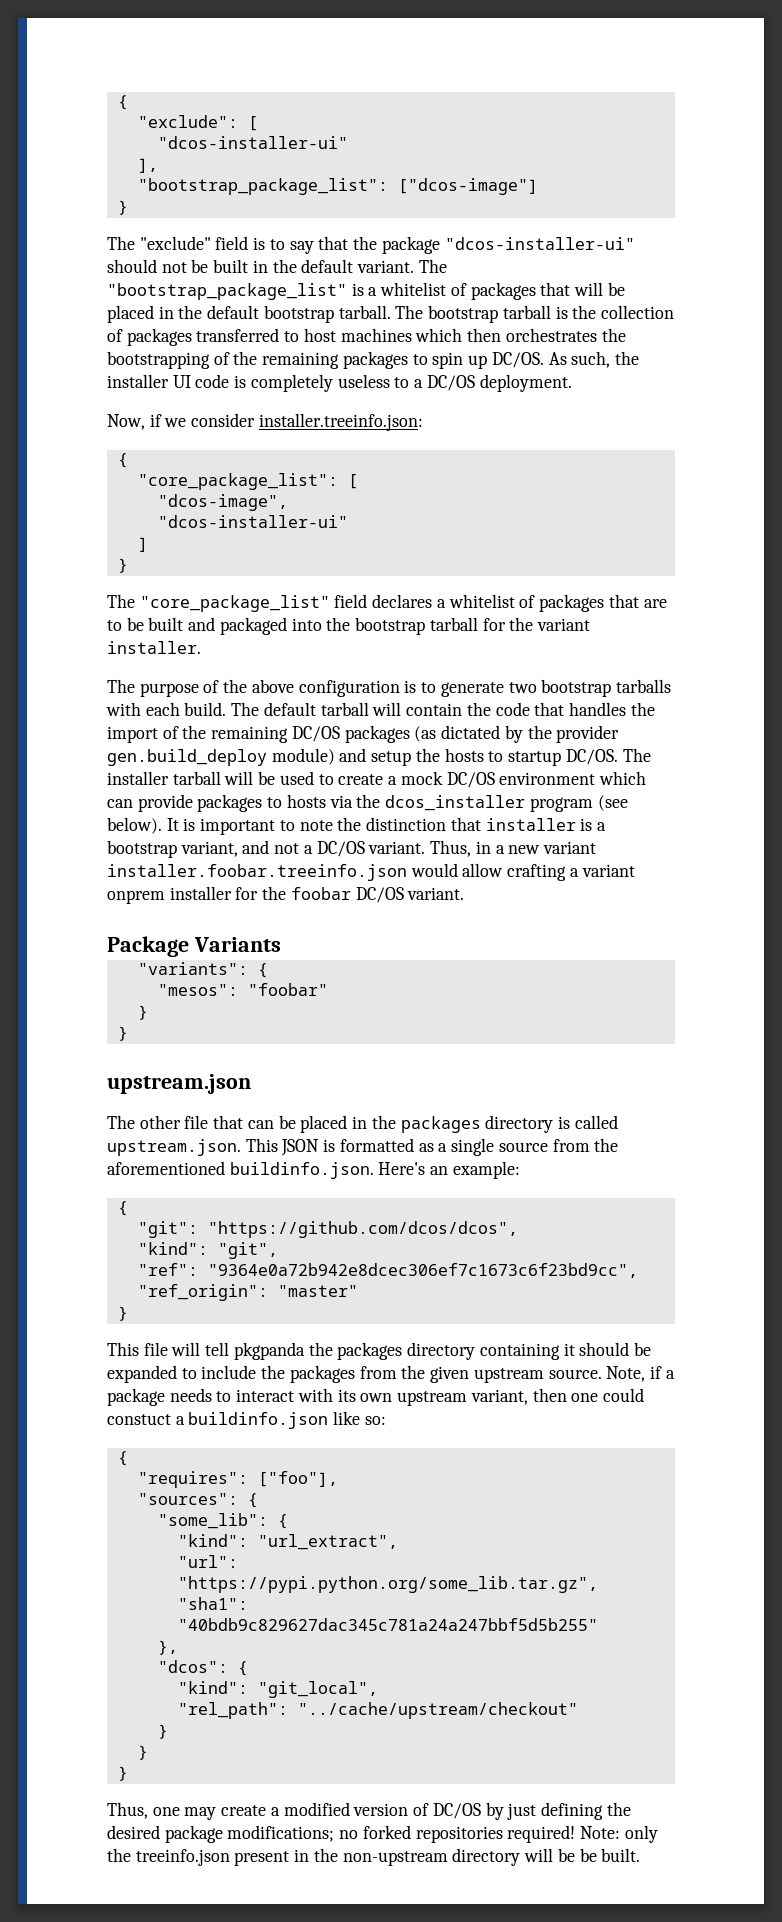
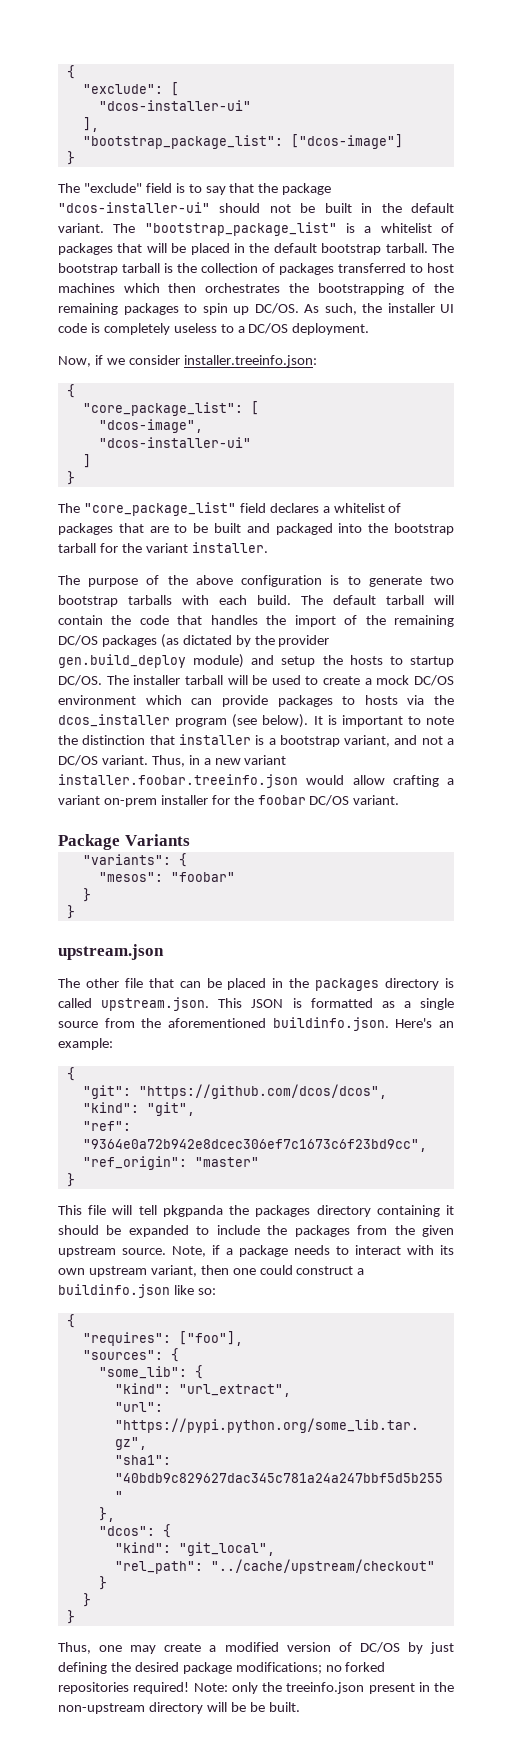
- Thus, in a new variant installer.foobar.treeinfo.json would allow crafting a variant onprem installer for the foobar DC/OS variant.
+ Thus, in a new variant installer.foobar.treeinfo.json would allow crafting a variant on-prem installer for the foobar DC/OS variant.
- Note, if a package needs to interact with its own upstream variant, then one could constuct a buildinfo.json like so:
+ Note, if a package needs to interact with its own upstream variant, then one could construct a buildinfo.json like so:

